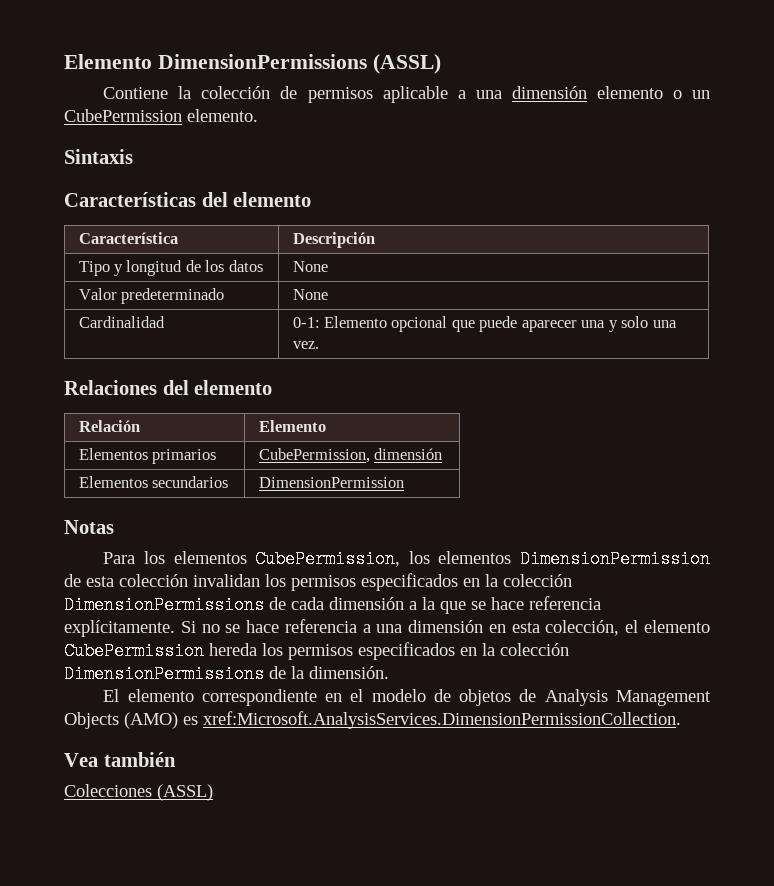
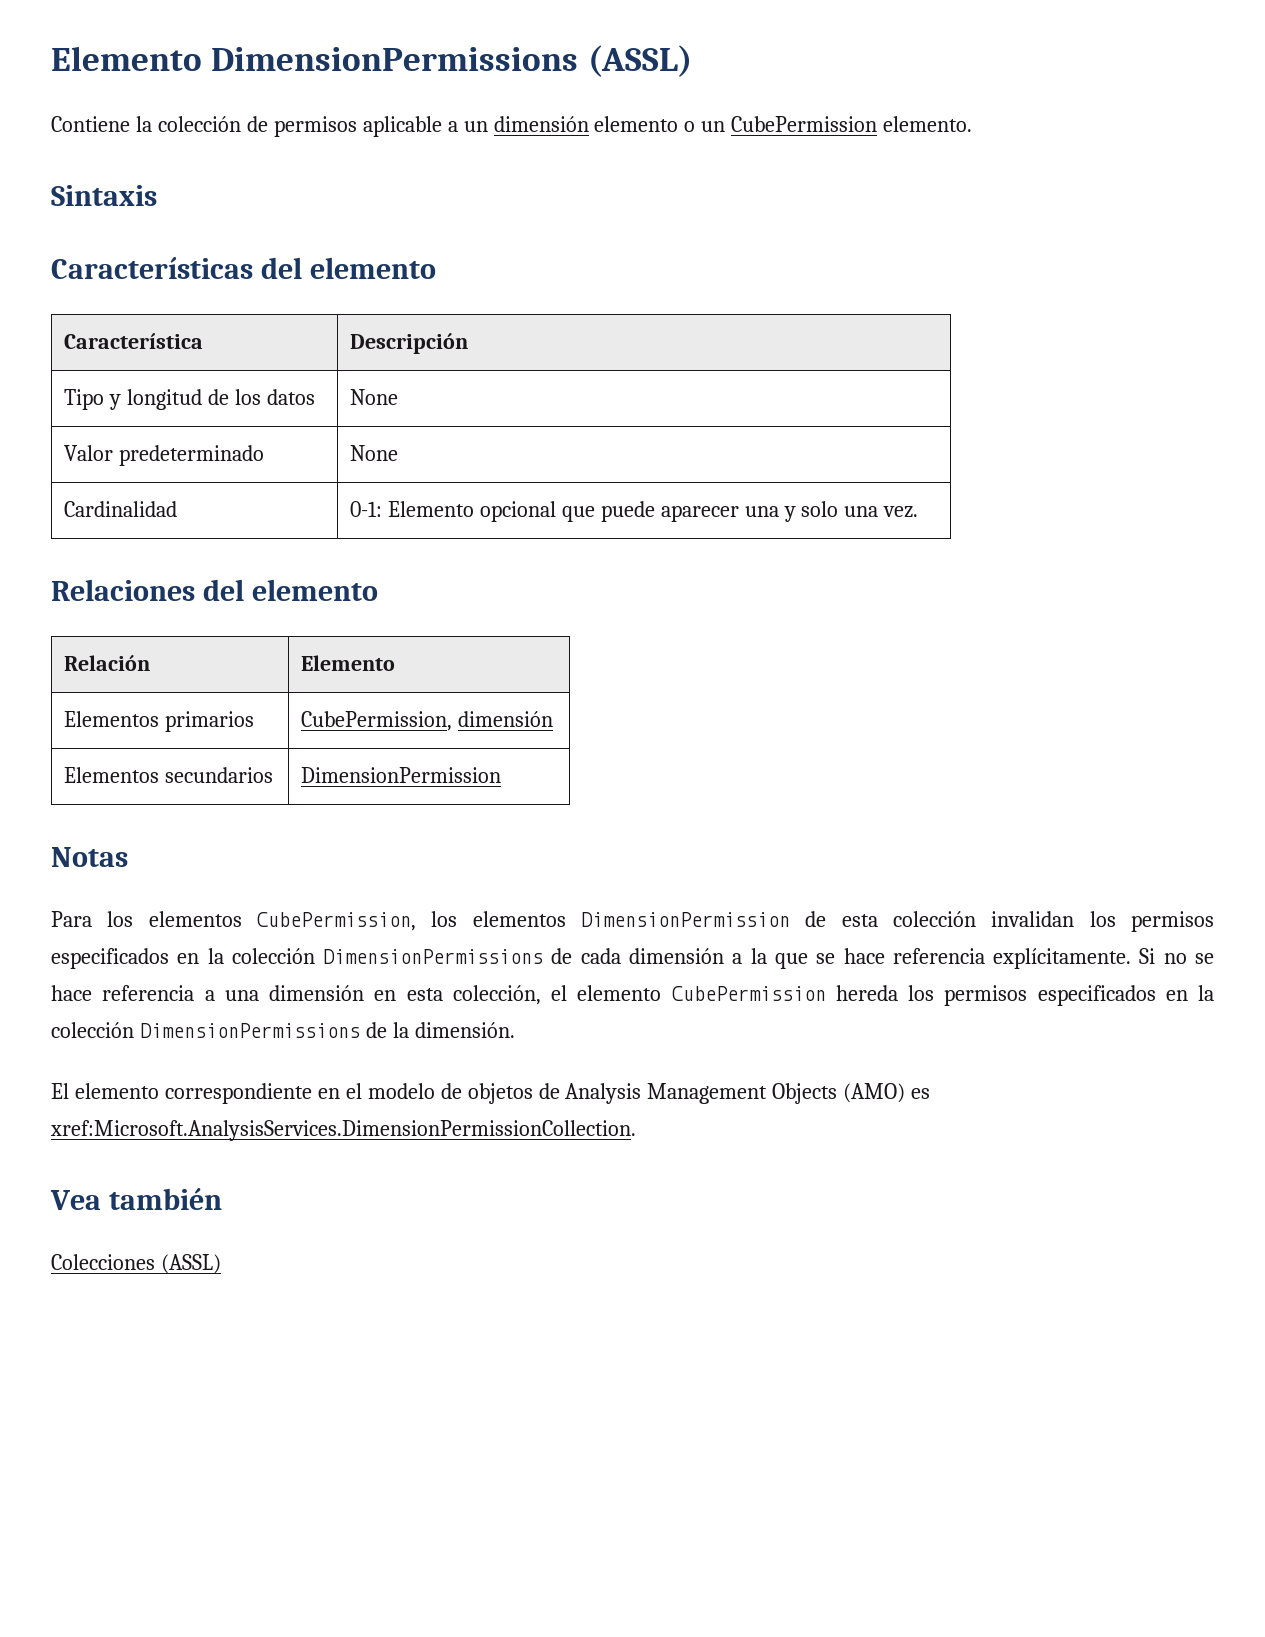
- Contiene la colección de permisos aplicable a una dimensión elemento o un CubePermission elemento.
+ Contiene la colección de permisos aplicable a un dimensión elemento o un CubePermission elemento.

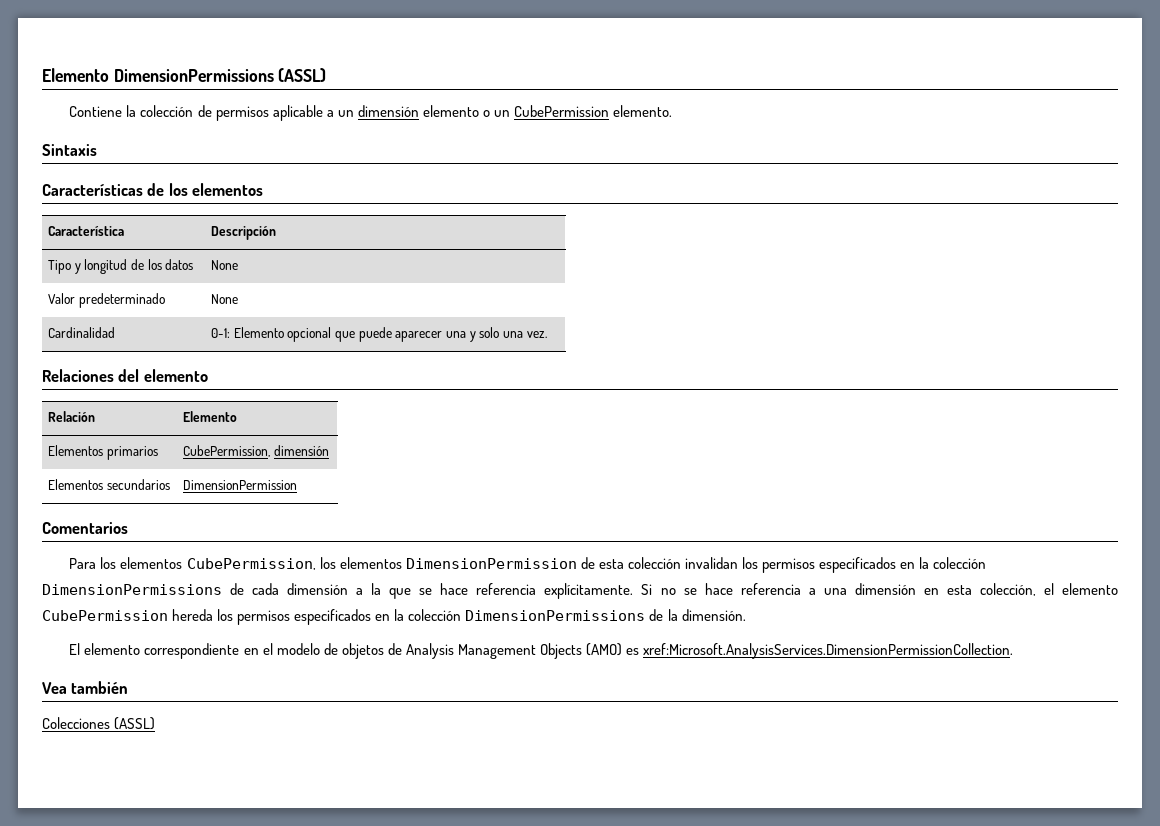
- Características del elemento
+ Características de los elementos
- Notas
+ Comentarios

